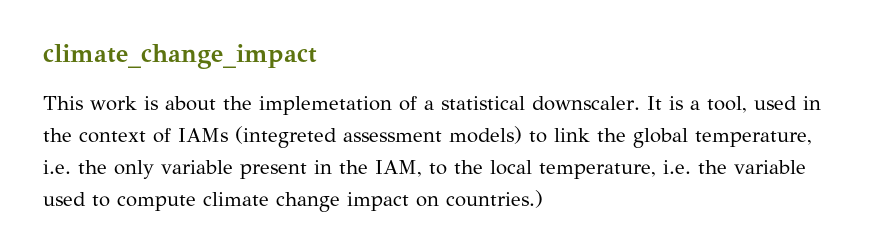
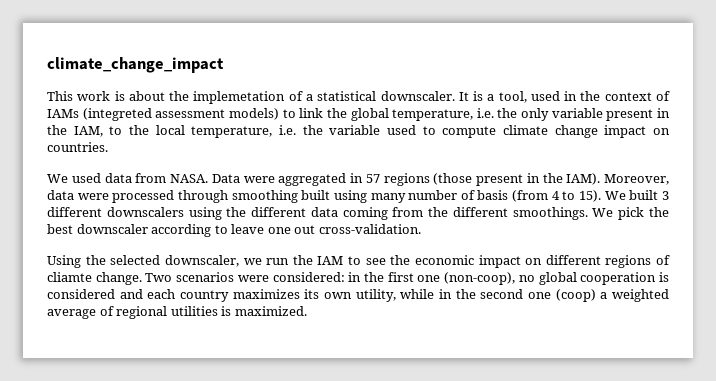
- It is a tool, used in the context of IAMs (integreted assessment models) to link the global temperature, i.e. the only variable present in the IAM, to the local temperature, i.e. the variable used to compute climate change impact on countries.)
+ It is a tool, used in the context of IAMs (integreted assessment models) to link the global temperature, i.e. the only variable present in the IAM, to the local temperature, i.e. the variable used to compute climate change impact on countries.
+ We used data from NASA. Data were aggregated in 57 regions (those present in the IAM). Moreover, data were processed through smoothing built using many number of basis (from 4 to 15). We built 3 different downscalers using the different data coming from the different smoothings. We pick the best downscaler according to leave one out cross-validation.
+ Using the selected downscaler, we run the IAM to see the economic impact on different regions of cliamte change. Two scenarios were considered: in the first one (non-coop), no global cooperation is considered and each country maximizes its own utility, while in the second one (coop) a weighted average of regional utilities is maximized.

